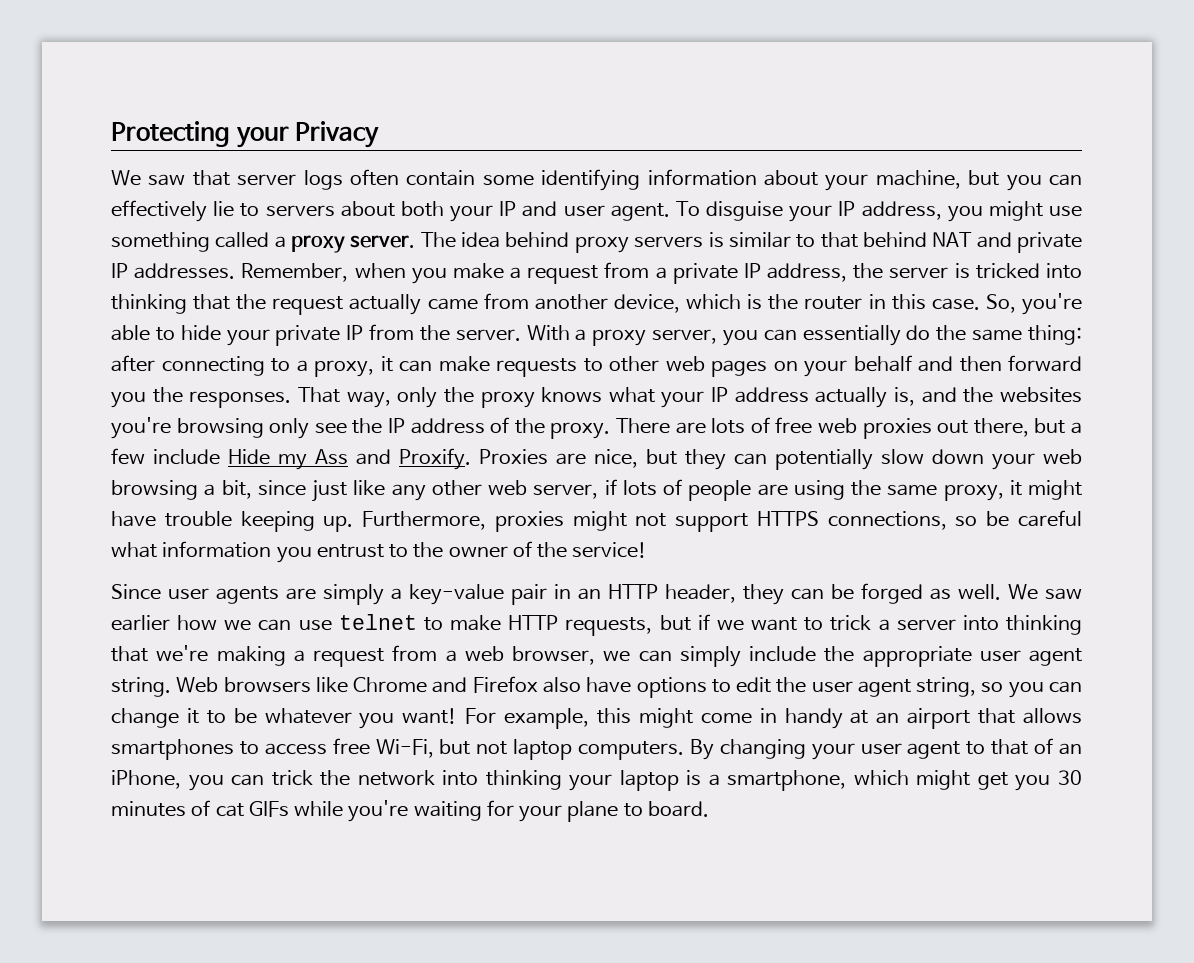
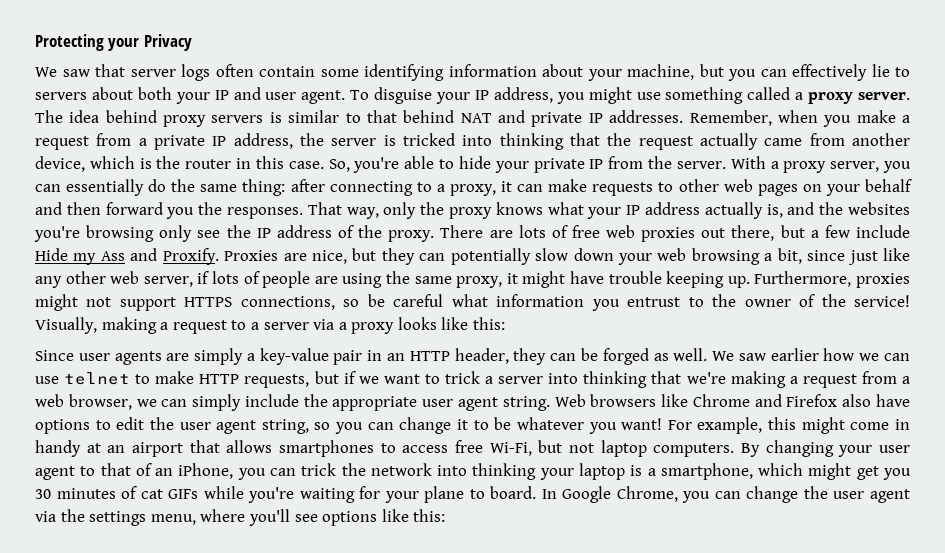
+ Visually, making a request to a server via a proxy looks like this:
+ In Google Chrome, you can change the user agent via the settings menu, where you'll see options like this:

